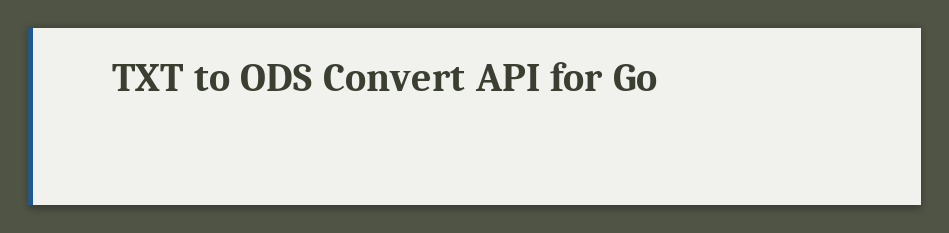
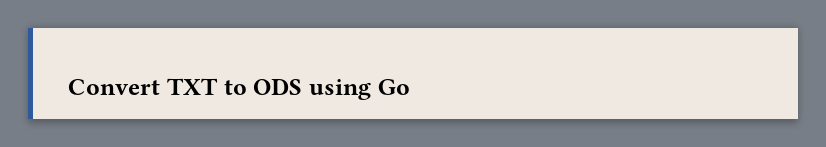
- TXT to ODS Convert API for Go
+ Convert TXT to ODS using Go

